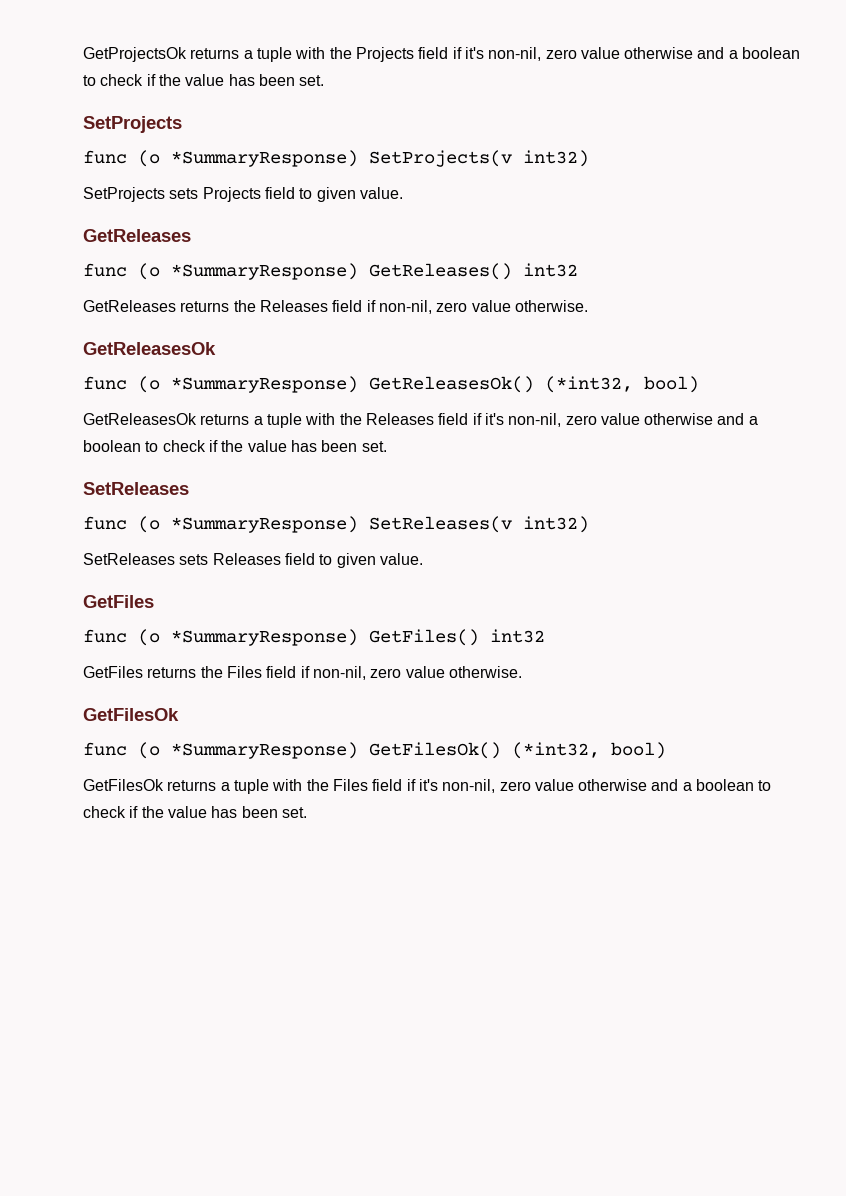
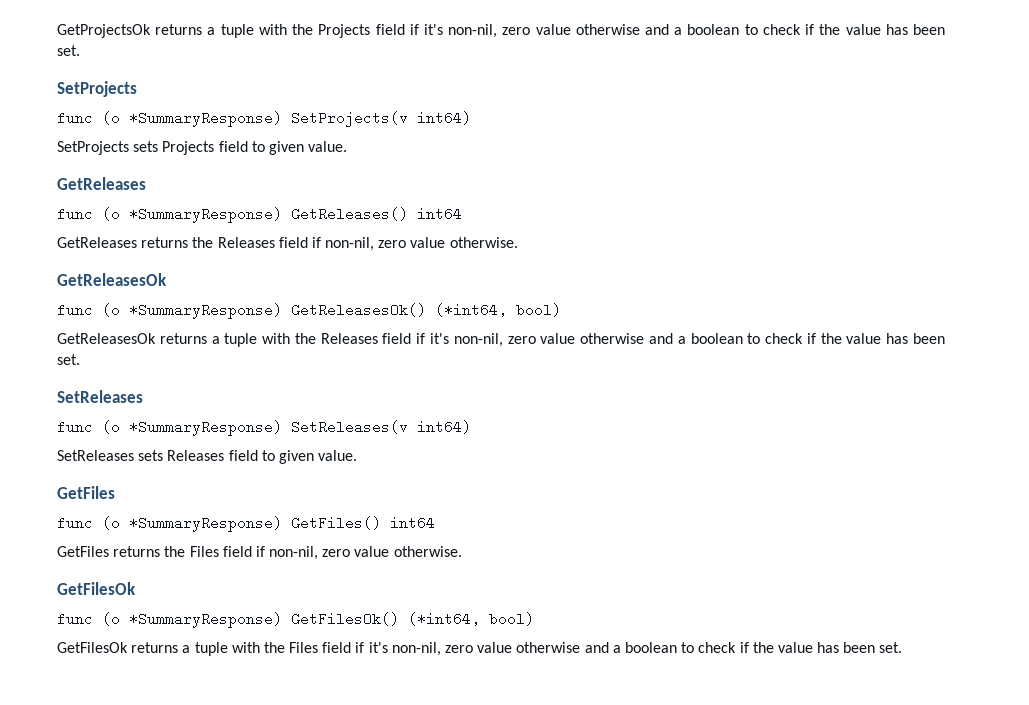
- func (o *SummaryResponse) SetProjects(v int32)
+ func (o *SummaryResponse) SetProjects(v int64)
- func (o *SummaryResponse) GetReleases() int32
+ func (o *SummaryResponse) GetReleases() int64
- func (o *SummaryResponse) GetReleasesOk() (*int32, bool)
+ func (o *SummaryResponse) GetReleasesOk() (*int64, bool)
- func (o *SummaryResponse) SetReleases(v int32)
+ func (o *SummaryResponse) SetReleases(v int64)
- func (o *SummaryResponse) GetFiles() int32
+ func (o *SummaryResponse) GetFiles() int64
- func (o *SummaryResponse) GetFilesOk() (*int32, bool)
+ func (o *SummaryResponse) GetFilesOk() (*int64, bool)

